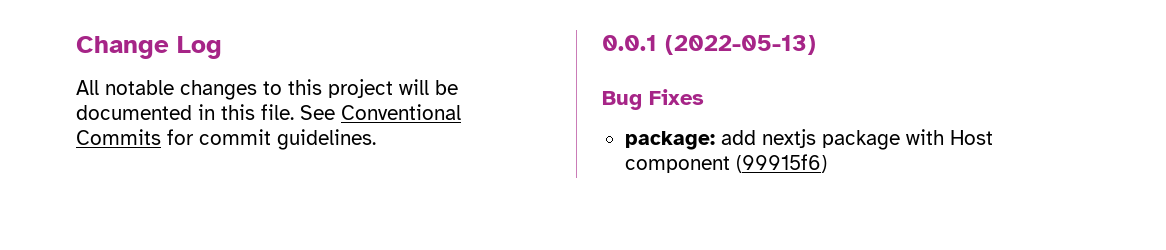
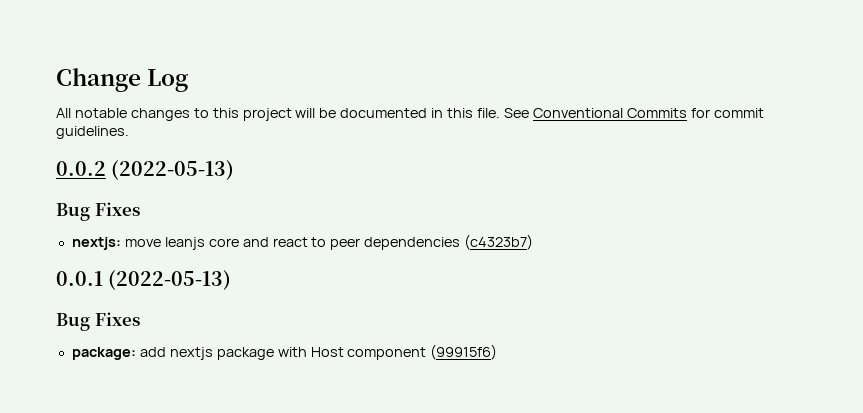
+ 0.0.2 (2022-05-13)
+ Bug Fixes
+ nextjs: move leanjs core and react to peer dependencies (c4323b7)

